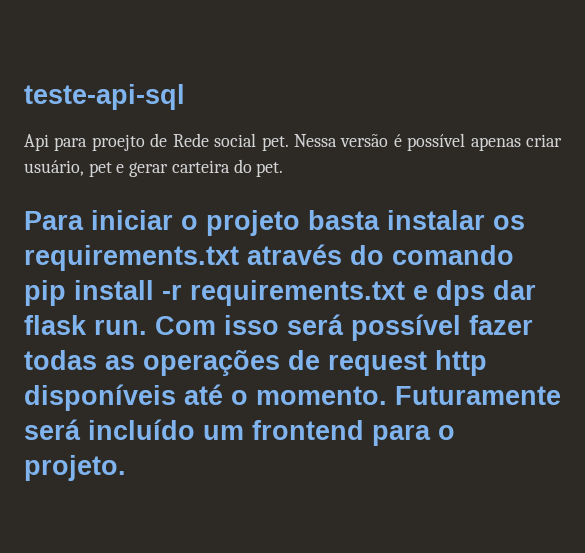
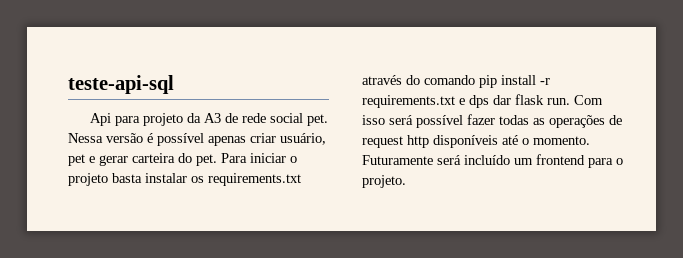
- Api para proejto de Rede social pet.
+ Api para projeto da A3 de rede social pet.
- Nessa versão é possível apenas criar usuário, pet e gerar carteira do pet.
- Para iniciar o projeto basta instalar os requirements.txt através do comando pip install -r requirements.txt e dps dar flask run.
+ Nessa versão é possível apenas criar usuário, pet e gerar carteira do pet. Para iniciar o projeto basta instalar os requirements.txt através do comando pip install -r requirements.txt e dps dar flask run.

